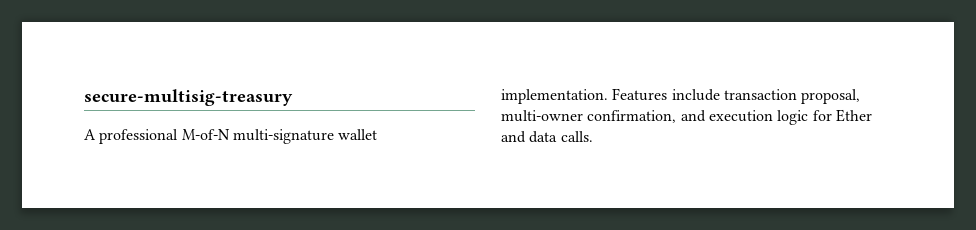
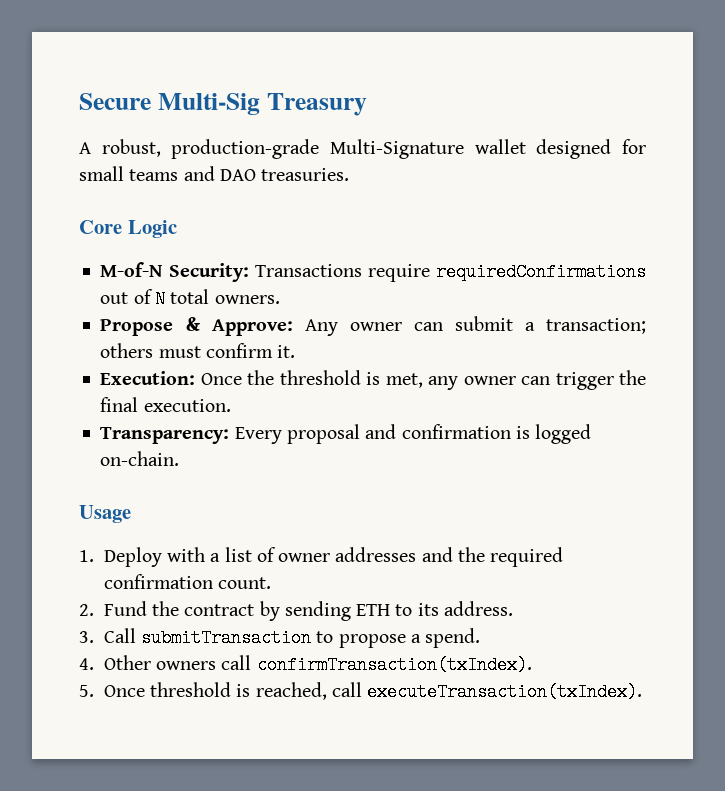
- secure-multisig-treasury
- A professional M-of-N multi-signature wallet implementation. Features include transaction proposal, multi-owner confirmation, and execution logic for Ether and data calls.
+ Secure Multi-Sig Treasury
+ A robust, production-grade Multi-Signature wallet designed for small teams and DAO treasuries.
+ Core Logic
+ M-of-N Security: Transactions require requiredConfirmations out of N total owners.
+ Propose & Approve: Any owner can submit a transaction; others must confirm it.
+ Execution: Once the threshold is met, any owner can trigger the final execution.
+ Transparency: Every proposal and confirmation is logged on-chain.
+ Usage
+ 1. Deploy with a list of owner addresses and the required confirmation count.
+ 2. Fund the contract by sending ETH to its address.
+ 3. Call submitTransaction to propose a spend.
+ 4. Other owners call confirmTransaction(txIndex).
+ 5. Once threshold is reached, call executeTransaction(txIndex).

